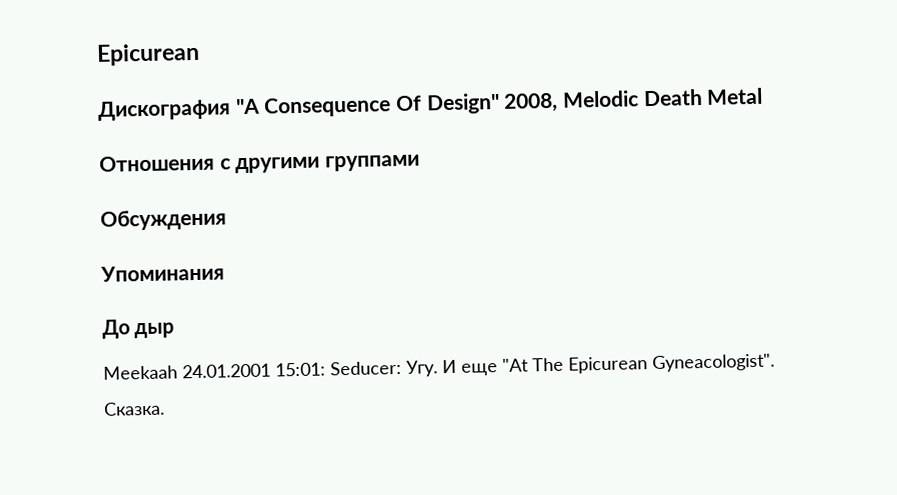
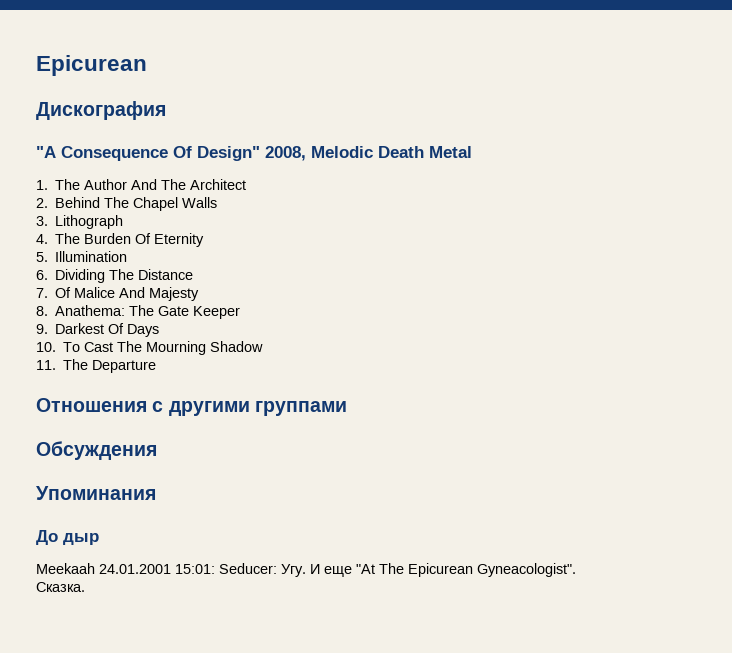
- Дискография "A Consequence Of Design" 2008, Melodic Death Metal
+ Дискография
+ "A Consequence Of Design" 2008, Melodic Death Metal
+ 1. The Author And The Architect
+ 2. Behind The Chapel Walls
+ 3. Lithograph
+ 4. The Burden Of Eternity
+ 5. Illumination
+ 6. Dividing The Distance
+ 7. Of Malice And Majesty
+ 8. Anathema: The Gate Keeper
+ 9. Darkest Of Days
+ 10. To Cast The Mourning Shadow
+ 11. The Departure

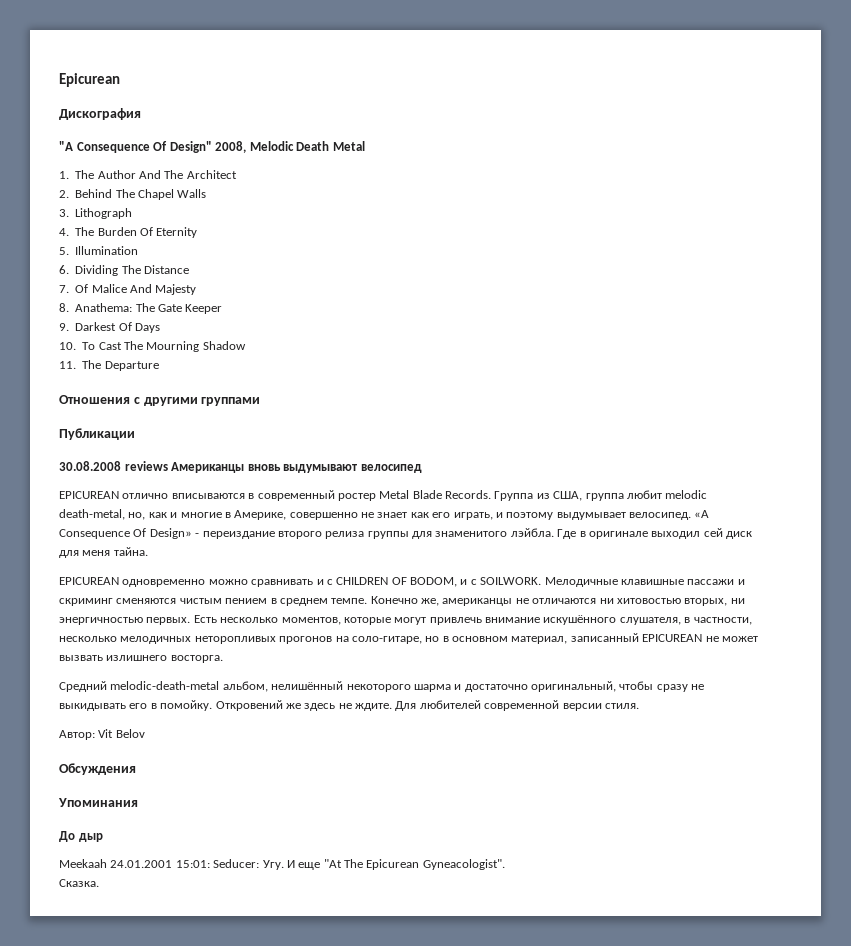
+ Публикации
+ 30.08.2008 reviews Американцы вновь выдумывают велосипед
+ EPICUREAN отлично вписываются в современный ростер Metal Blade Records. Группа из США, группа любит melodic death-metal, но, как и многие в Америке, совершенно не знает как его играть, и поэтому выдумывает велосипед. «A Consequence Of Design» - переиздание второго релиза группы для знаменитого лэйбла. Где в оригинале выходил сей диск для меня тайна.
+ EPICUREAN одновременно можно сравнивать и с CHILDREN OF BODOM, и с SOILWORK. Мелодичные клавишные пассажи и скриминг сменяются чистым пением в среднем темпе. Конечно же, американцы не отличаются ни хитовостью вторых, ни энергичностью первых. Есть несколько моментов, которые могут привлечь внимание искушённого слушателя, в частности, несколько мелодичных неторопливых прогонов на соло-гитаре, но в основном материал, записанный EPICUREAN не может вызвать излишнего восторга.
+ Средний melodic-death-metal альбом, нелишённый некоторого шарма и достаточно оригинальный, чтобы сразу не выкидывать его в помойку. Откровений же здесь не ждите. Для любителей современной версии стиля.
+ Автор: Vit Belov

